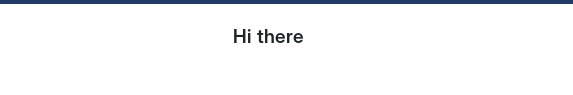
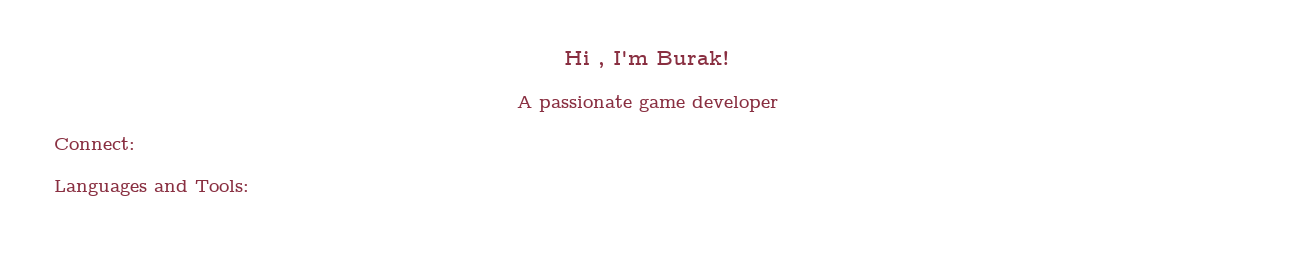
- Hi there
+ Hi , I'm Burak!
+ A passionate game developer
+ Connect:
+ Languages and Tools:

